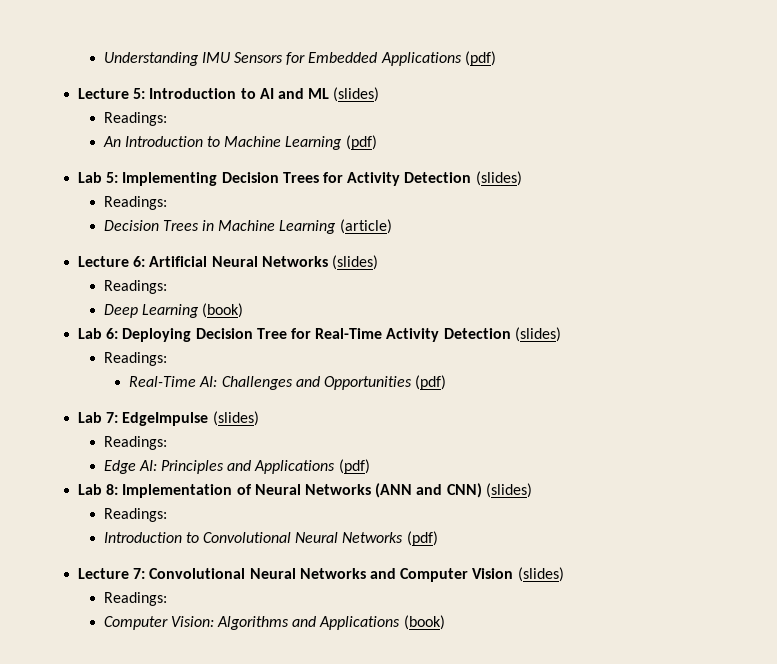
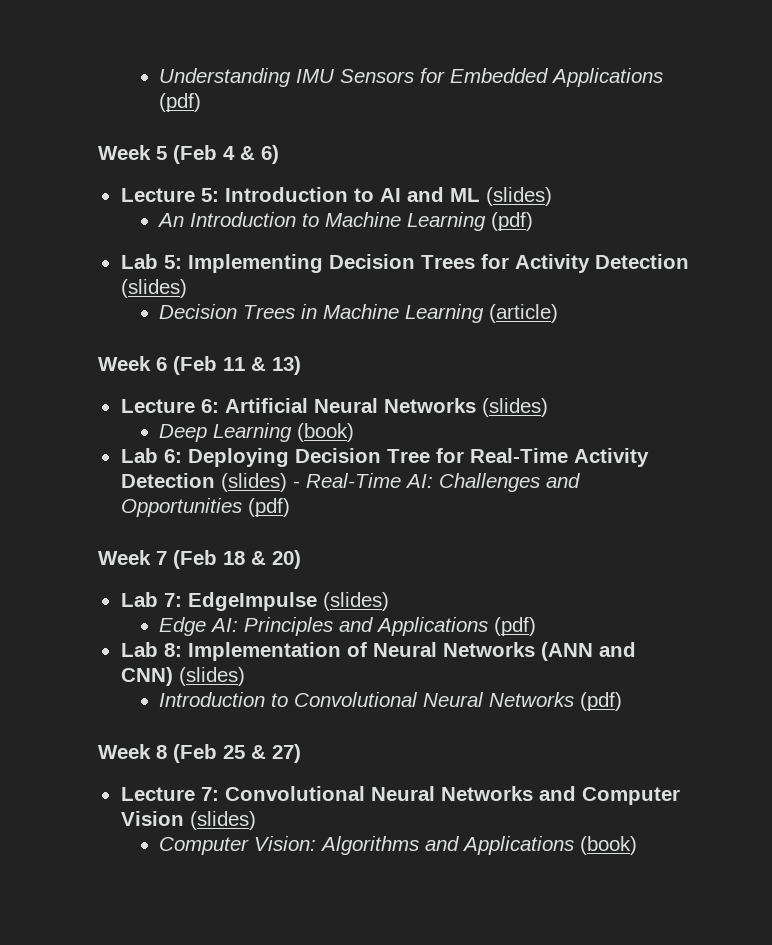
+ Week 5 (Feb 4 & 6)
  Lecture 5: Introduction to AI and ML (slides)
- Readings:
  Lab 5: Implementing Decision Trees for Activity Detection (slides)
- Readings:
+ Week 6 (Feb 11 & 13)
  Lecture 6: Artificial Neural Networks (slides)
- Readings:
- Lab 6: Deploying Decision Tree for Real-Time Activity Detection (slides)
- Readings:
- Real-Time AI: Challenges and Opportunities (pdf)
+ Lab 6: Deploying Decision Tree for Real-Time Activity Detection (slides) - Real-Time AI: Challenges and Opportunities (pdf)
+ Week 7 (Feb 18 & 20)
  Lab 7: EdgeImpulse (slides)
- Readings:
  Lab 8: Implementation of Neural Networks (ANN and CNN) (slides)
- Readings:
+ Week 8 (Feb 25 & 27)
  Lecture 7: Convolutional Neural Networks and Computer Vision (slides)
- Readings:

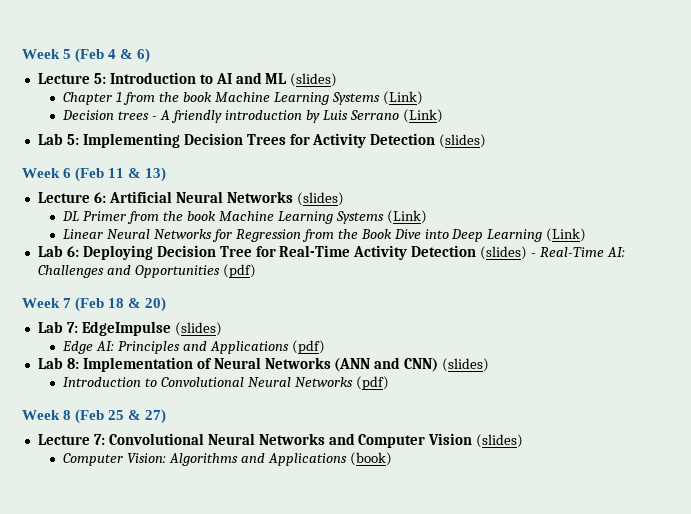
- Understanding IMU Sensors for Embedded Applications (pdf)
- An Introduction to Machine Learning (pdf)
+ Chapter 1 from the book Machine Learning Systems (Link)
+ Decision trees - A friendly introduction by Luis Serrano (Link)
- Decision Trees in Machine Learning (article)
- Deep Learning (book)
+ DL Primer from the book Machine Learning Systems (Link)
+ Linear Neural Networks for Regression from the Book Dive into Deep Learning (Link)

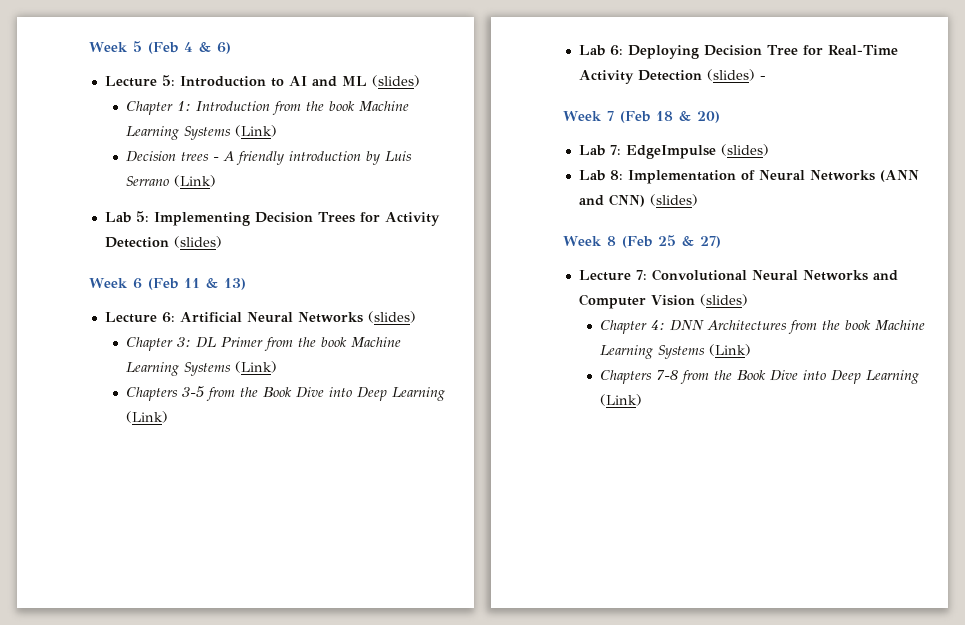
- Chapter 1 from the book Machine Learning Systems (Link)
+ Chapter 1: Introduction from the book Machine Learning Systems (Link)
- DL Primer from the book Machine Learning Systems (Link)
+ Chapter 3: DL Primer from the book Machine Learning Systems (Link)
- Linear Neural Networks for Regression from the Book Dive into Deep Learning (Link)
+ Chapters 3-5 from the Book Dive into Deep Learning (Link)
- Lab 6: Deploying Decision Tree for Real-Time Activity Detection (slides) - Real-Time AI: Challenges and Opportunities (pdf)
+ Lab 6: Deploying Decision Tree for Real-Time Activity Detection (slides) -
- Edge AI: Principles and Applications (pdf)
- Introduction to Convolutional Neural Networks (pdf)
- Computer Vision: Algorithms and Applications (book)
+ Chapter 4: DNN Architectures from the book Machine Learning Systems (Link)
+ Chapters 7-8 from the Book Dive into Deep Learning (Link)

